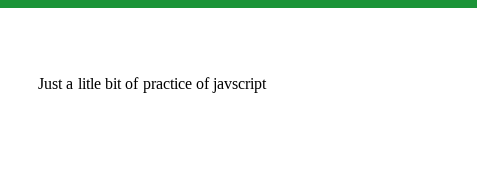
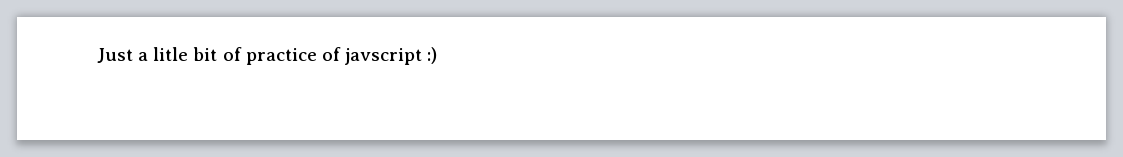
- Just a litle bit of practice of javscript
+ Just a litle bit of practice of javscript :)

